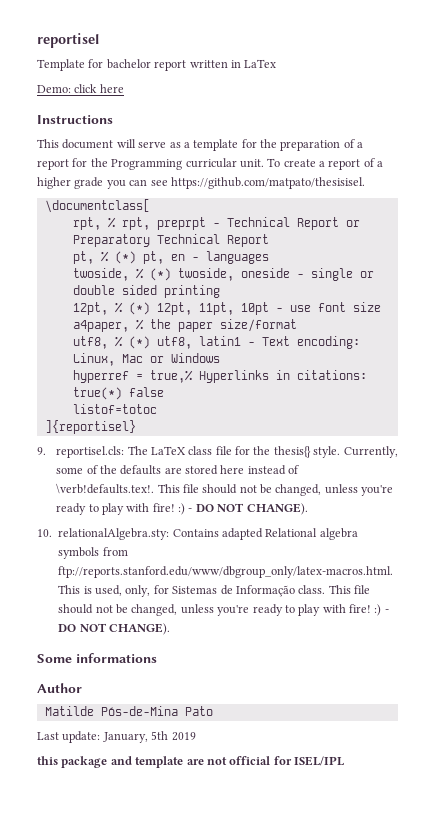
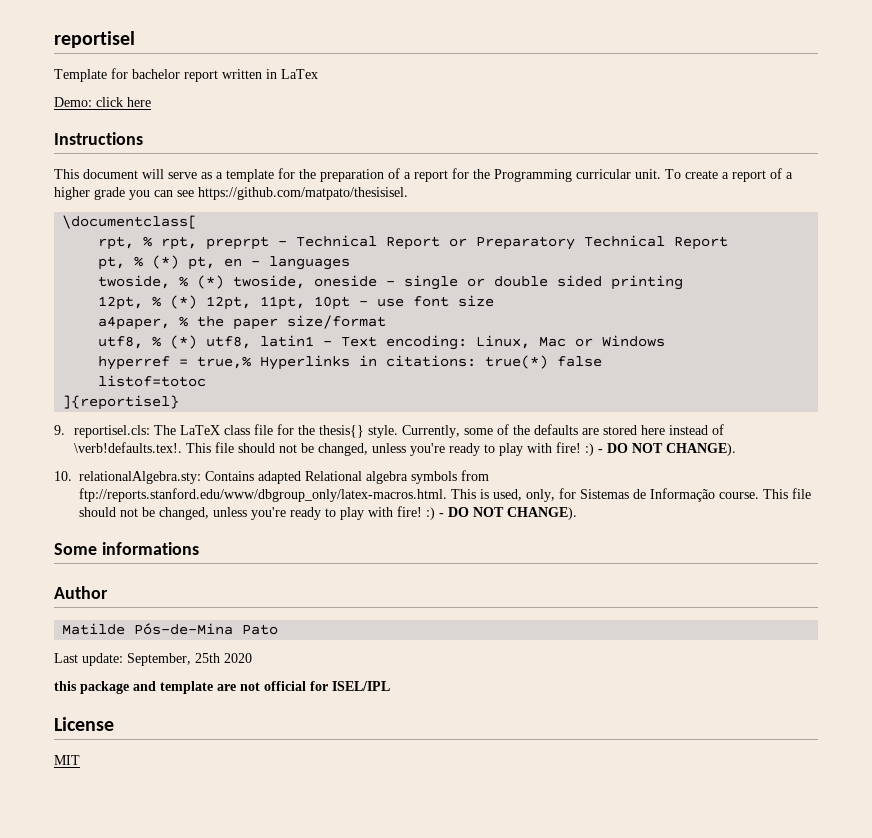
- 10. relationalAlgebra.sty: Contains adapted Relational algebra symbols from ftp://reports.stanford.edu/www/dbgroup_only/latex-macros.html. This is used, only, for Sistemas de Informação class.
+ 10. relationalAlgebra.sty: Contains adapted Relational algebra symbols from ftp://reports.stanford.edu/www/dbgroup_only/latex-macros.html. This is used, only, for Sistemas de Informação course.
- Last update: January, 5th 2019
+ Last update: September, 25th 2020
+ License
+ MIT

